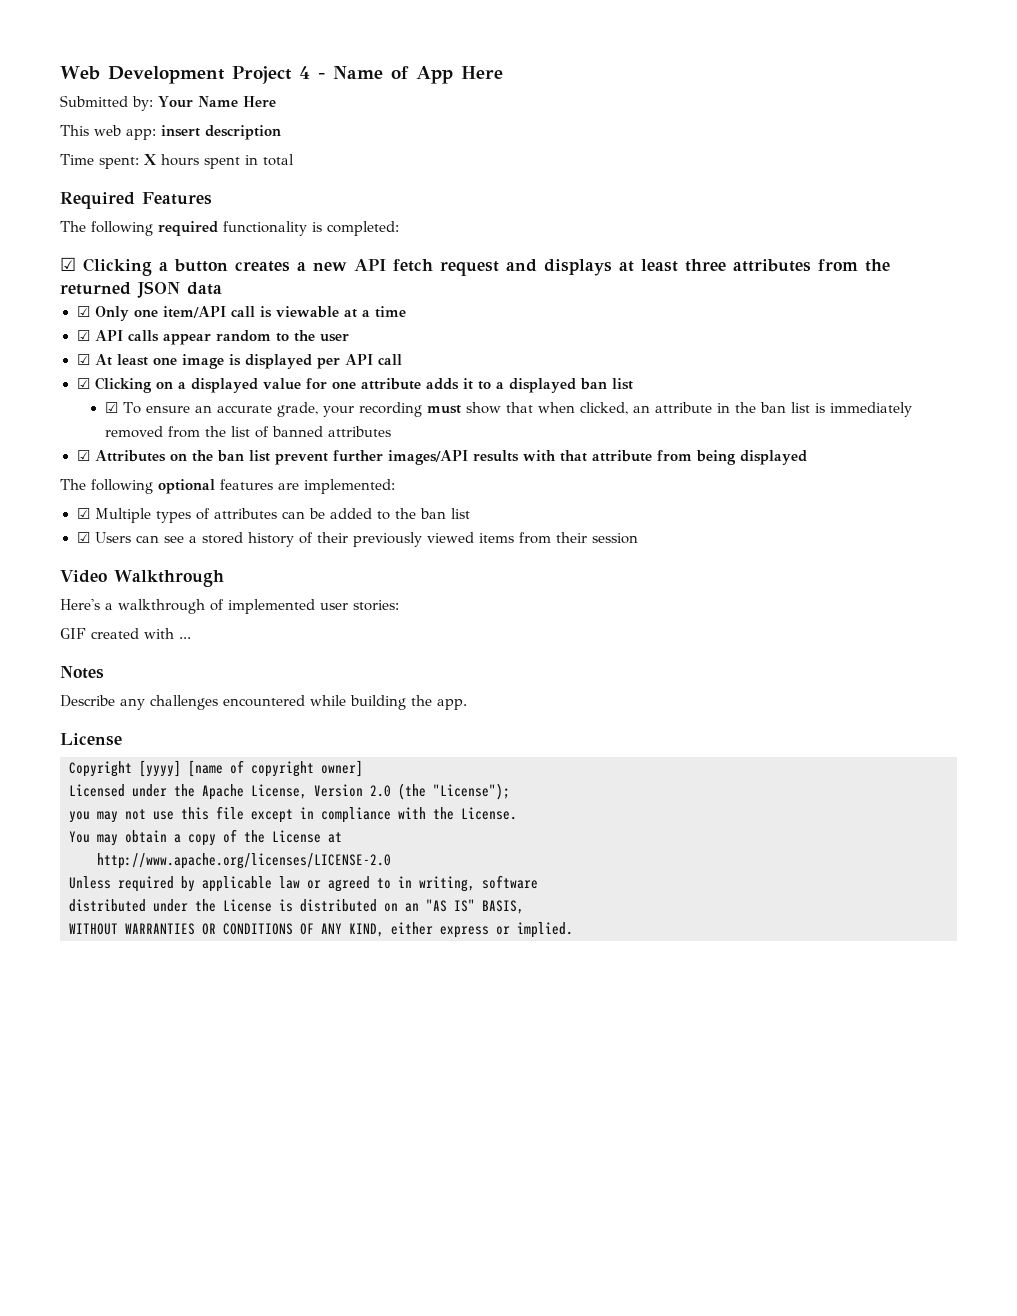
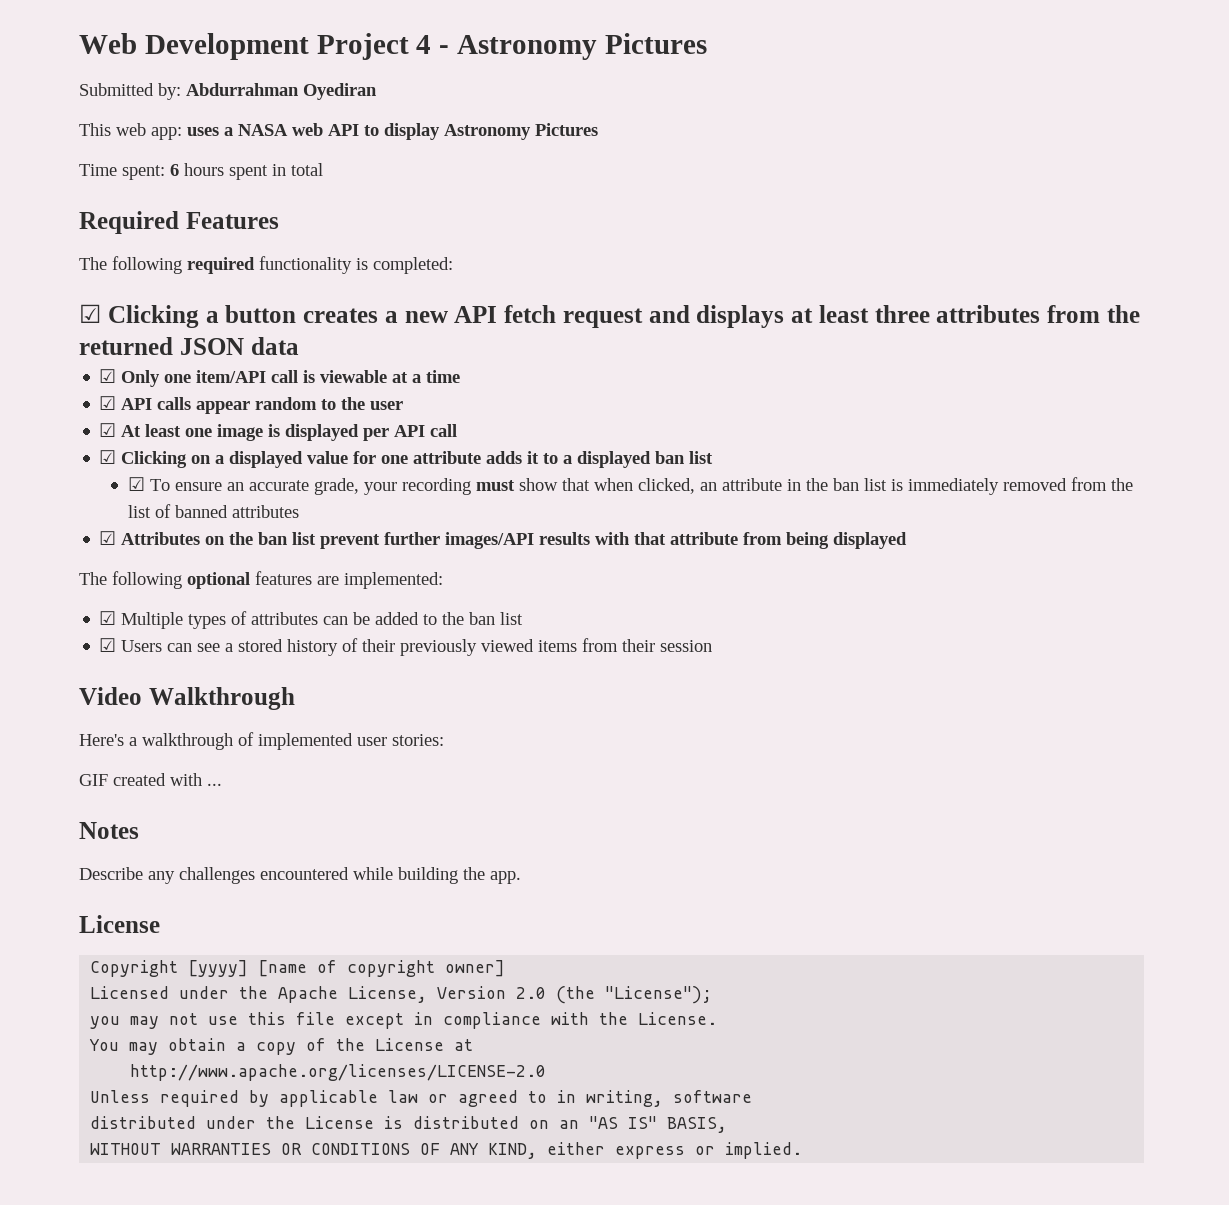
- Web Development Project 4 - Name of App Here
+ Web Development Project 4 - Astronomy Pictures
- Submitted by: Your Name Here
+ Submitted by: Abdurrahman Oyediran
- This web app: insert description
+ This web app: uses a NASA web API to display Astronomy Pictures
- Time spent: X hours spent in total
+ Time spent: 6 hours spent in total

